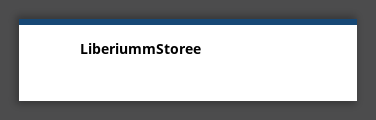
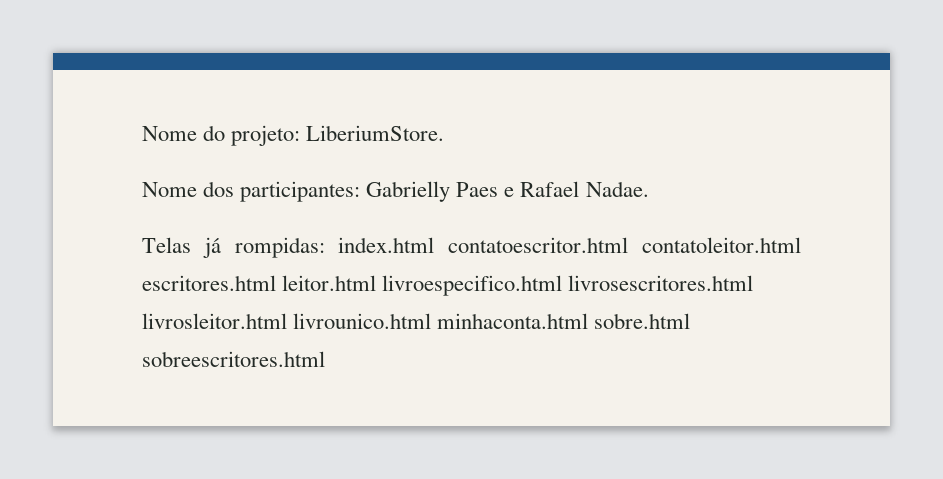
- LiberiummStoree
+ Nome do projeto: LiberiumStore.
+ Nome dos participantes: Gabrielly Paes e Rafael Nadae.
+ Telas já rompidas: index.html contatoescritor.html contatoleitor.html escritores.html leitor.html livroespecifico.html livrosescritores.html livrosleitor.html livrounico.html minhaconta.html sobre.html sobreescritores.html

